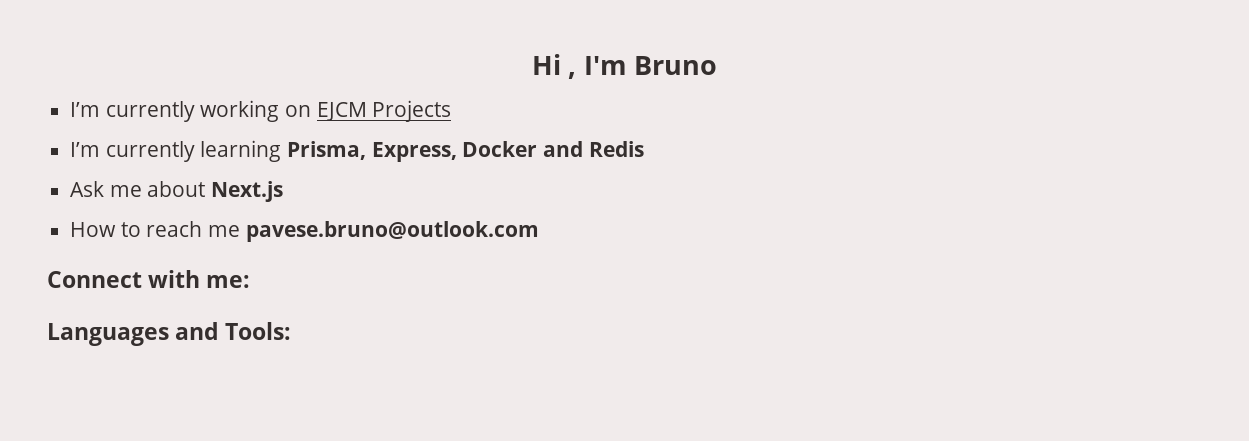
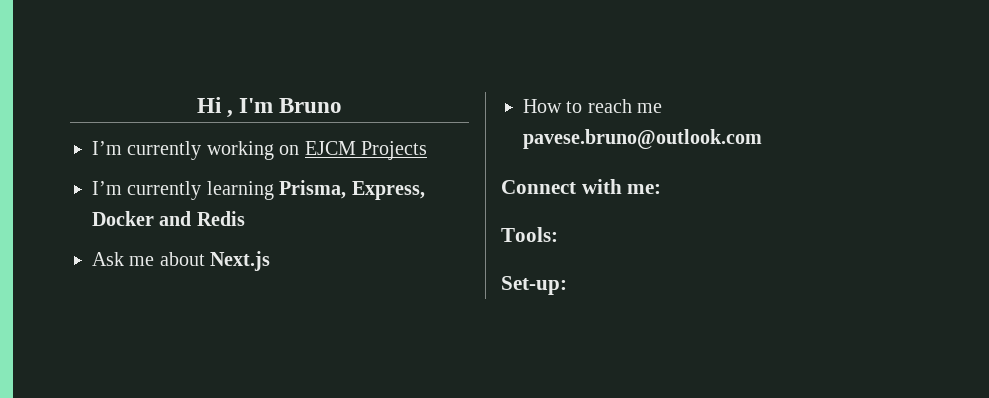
- Languages and Tools:
+ Tools:
+ Set-up:

